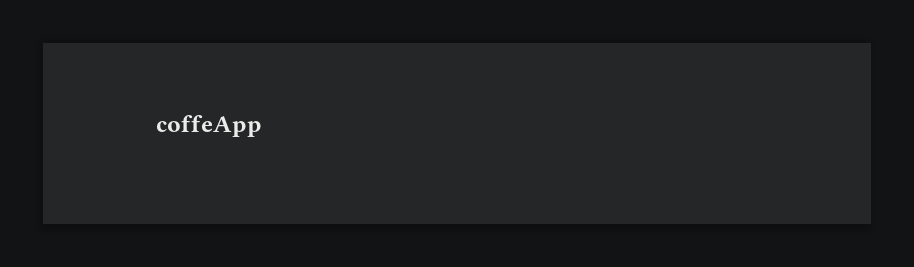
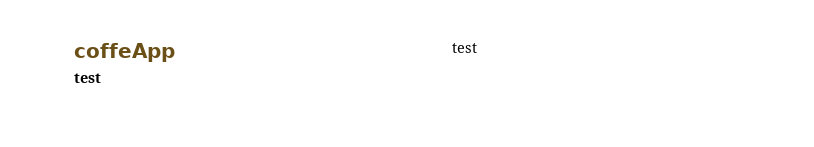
  coffeApp
+ test
+ test

